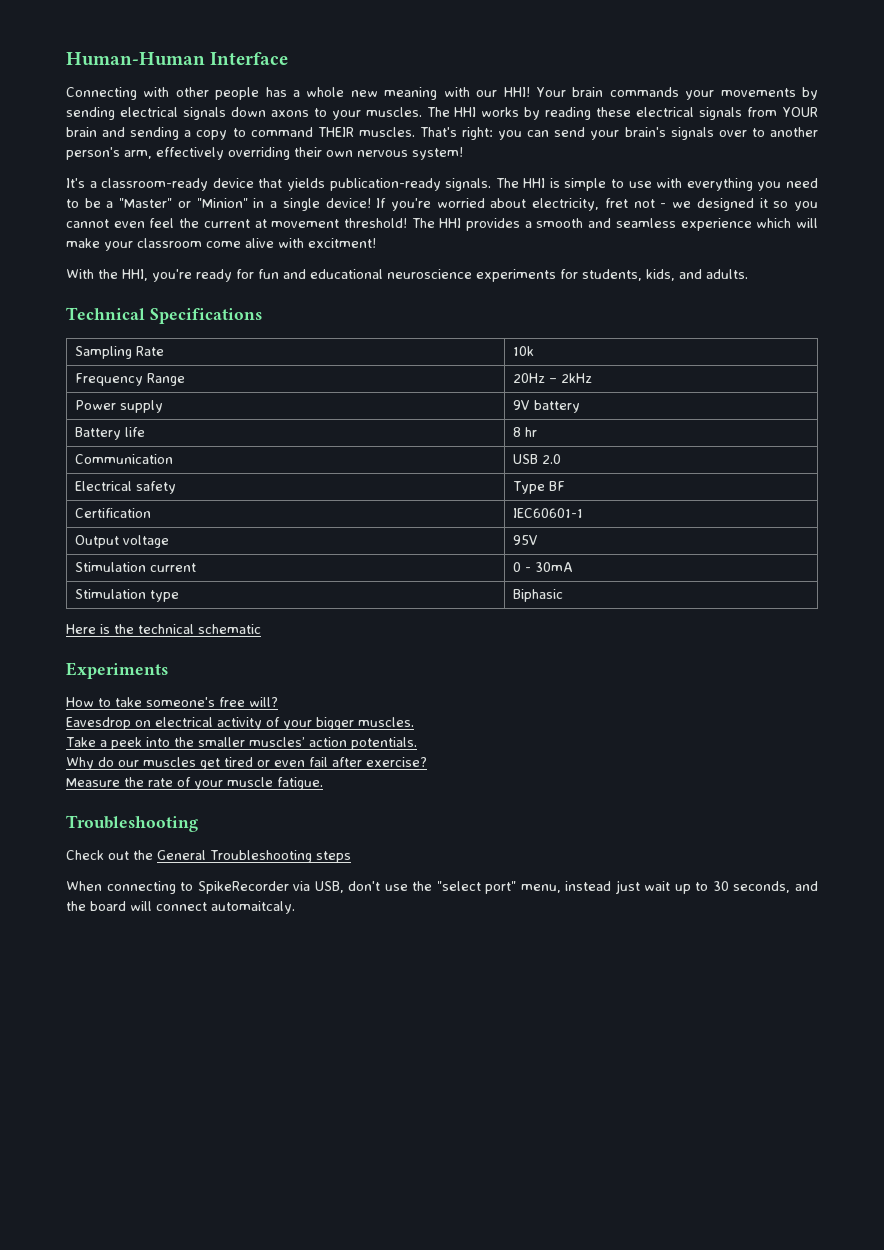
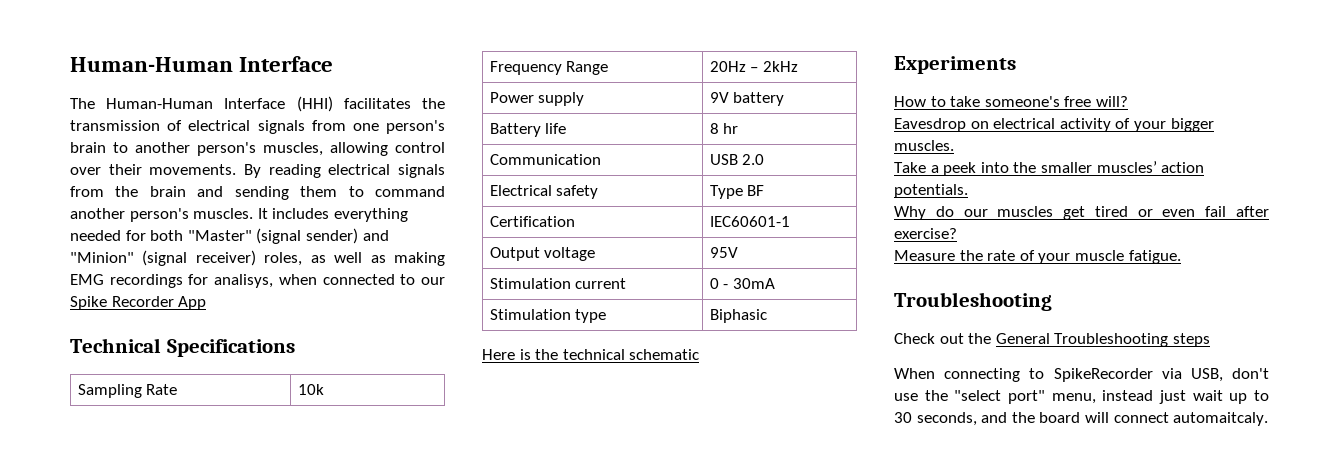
- Connecting with other people has a whole new meaning with our HHI! Your brain commands your movements by sending electrical signals down axons to your muscles. The HHI works by reading these electrical signals from YOUR brain and sending a copy to command THEIR muscles. That's right: you can send your brain's signals over to another person's arm, effectively overriding their own nervous system!
- It's a classroom-ready device that yields publication-ready signals. The HHI is simple to use with everything you need to be a "Master" or "Minion" in a single device! If you're worried about electricity, fret not - we designed it so you cannot even feel the current at movement threshold! The HHI provides a smooth and seamless experience which will make your classroom come alive with excitment!
- With the HHI, you're ready for fun and educational neuroscience experiments for students, kids, and adults.
+ The Human-Human Interface (HHI) facilitates the transmission of electrical signals from one person's brain to another person's muscles, allowing control over their movements. By reading electrical signals from the brain and sending them to command another person's muscles. It includes everything needed for both "Master" (signal sender) and "Minion" (signal receiver) roles, as well as making EMG recordings for analisys, when connected to our Spike Recorder App

